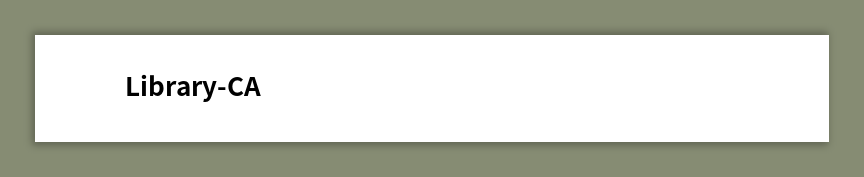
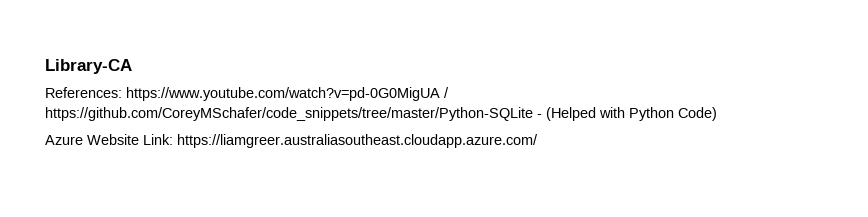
+ References: https://www.youtube.com/watch?v=pd-0G0MigUA / https://github.com/CoreyMSchafer/code_snippets/tree/master/Python-SQLite - (Helped with Python Code)
+ Azure Website Link: https://liamgreer.australiasoutheast.cloudapp.azure.com/

